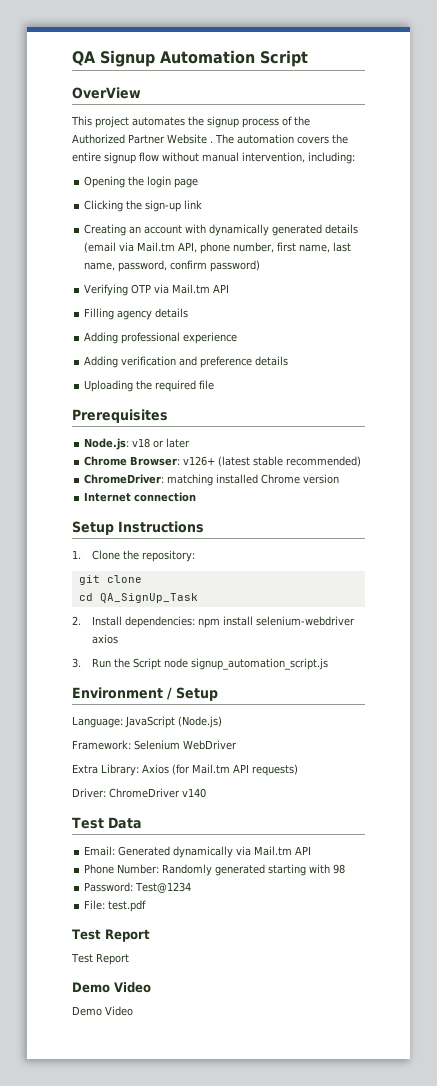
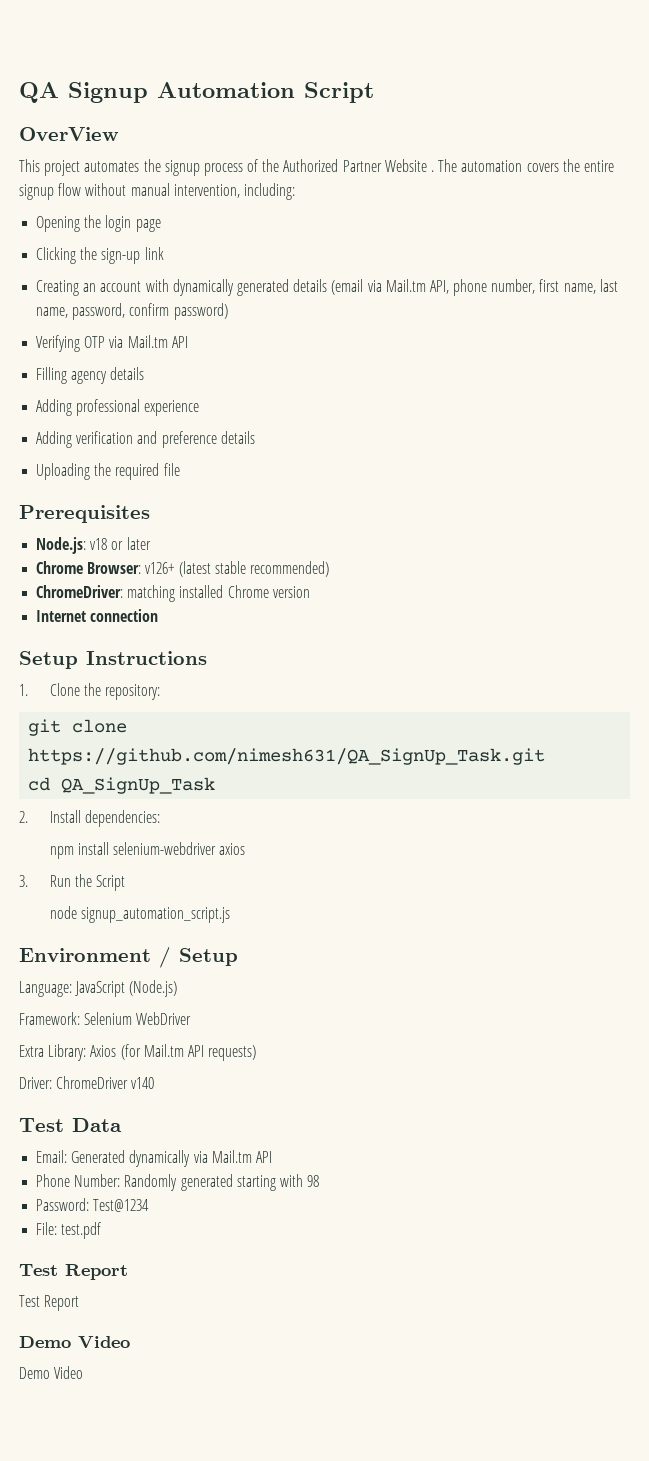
- git clone
+ git clone https://github.com/nimesh631/QA_SignUp_Task.git
- 2. Install dependencies: npm install selenium-webdriver axios
+ 2. Install dependencies:
+ npm install selenium-webdriver axios
- 3. Run the Script node signup_automation_script.js
+ 3. Run the Script
+ node signup_automation_script.js

